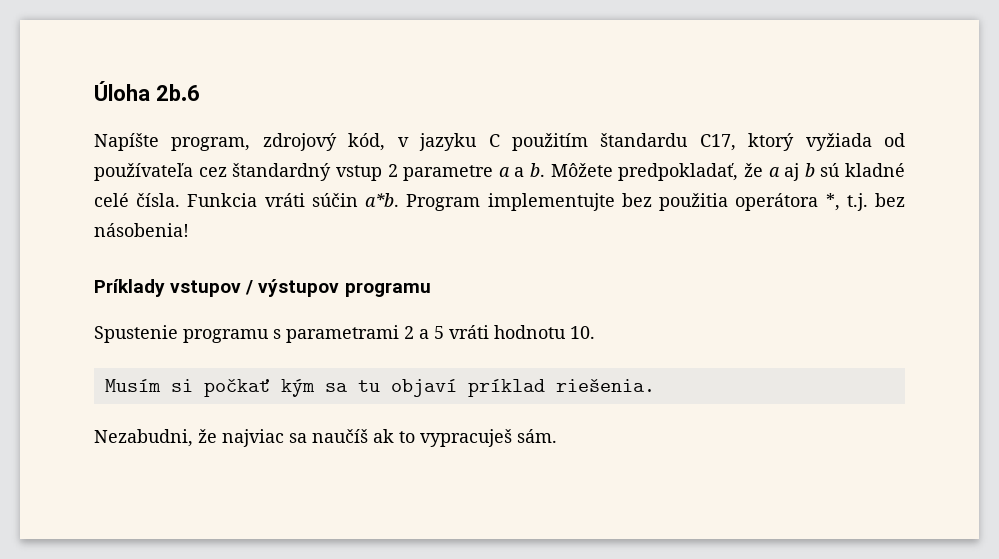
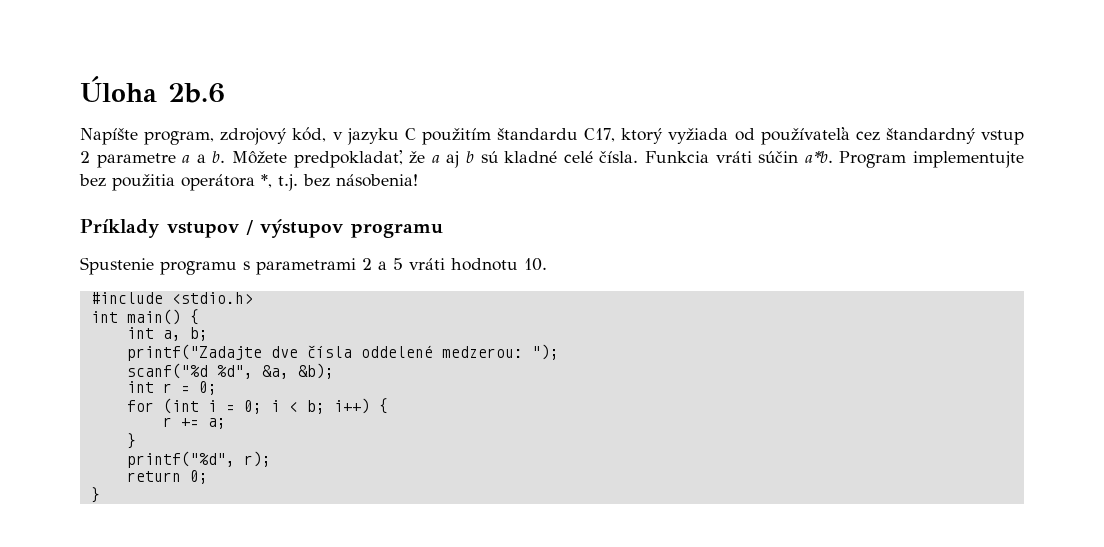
- Musím si počkať kým sa tu objaví príklad riešenia.
- Nezabudni, že najviac sa naučíš ak to vypracuješ sám.
+ #include <stdio.h>
+ int main() {
+ int a, b;
+ printf("Zadajte dve čísla oddelené medzerou: ");
+ scanf("%d %d", &a, &b);
+ int r = 0;
+ for (int i = 0; i < b; i++) {
+ r += a;
+ }
+ printf("%d", r);
+ return 0;
+ }

